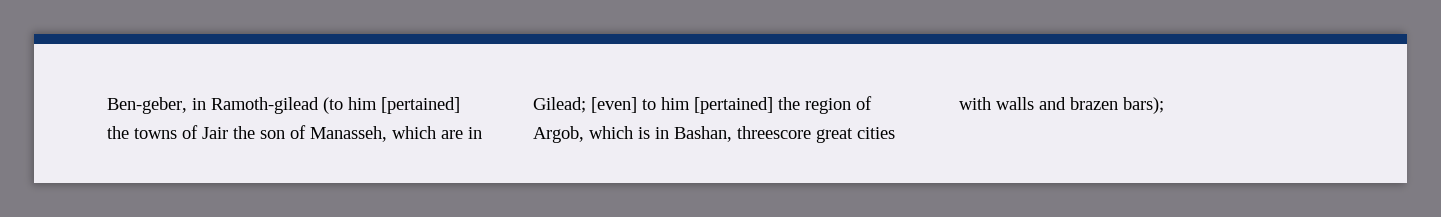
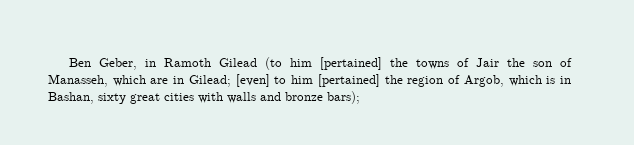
- Ben-geber, in Ramoth-gilead (to him [pertained] the towns of Jair the son of Manasseh, which are in Gilead; [even] to him [pertained] the region of Argob, which is in Bashan, threescore great cities with walls and brazen bars);
+ Ben Geber, in Ramoth Gilead (to him [pertained] the towns of Jair the son of Manasseh, which are in Gilead; [even] to him [pertained] the region of Argob, which is in Bashan, sixty great cities with walls and bronze bars);

